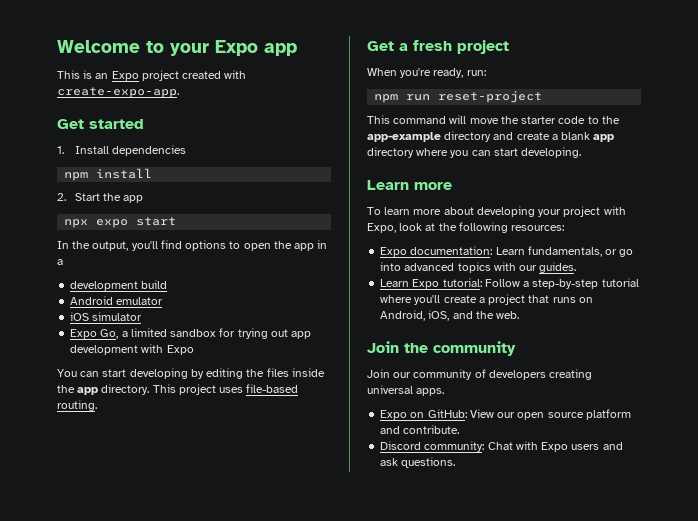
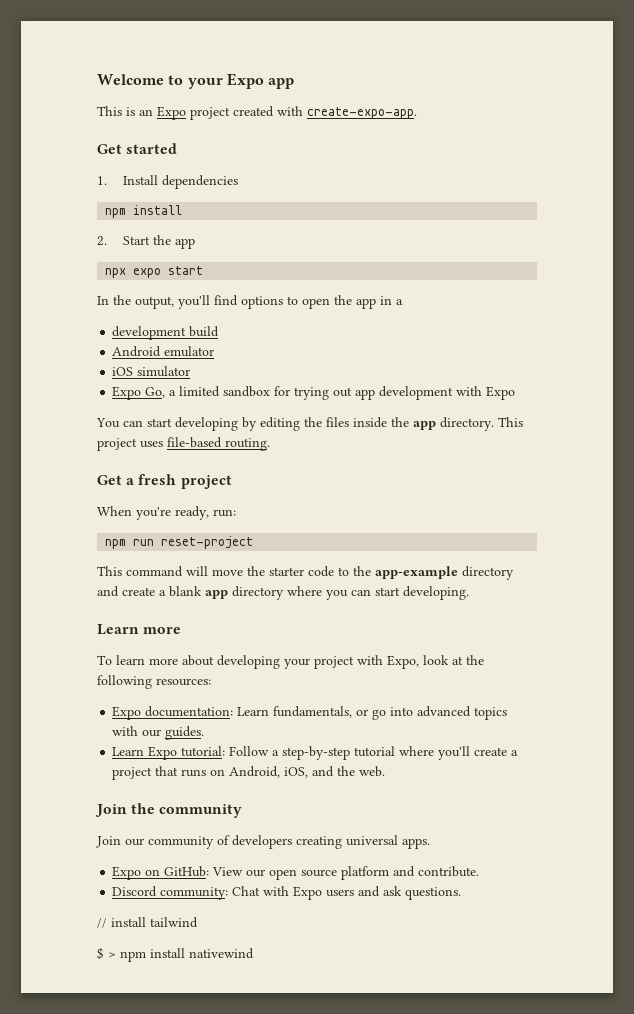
+ // install tailwind
+ $ > npm install nativewind

